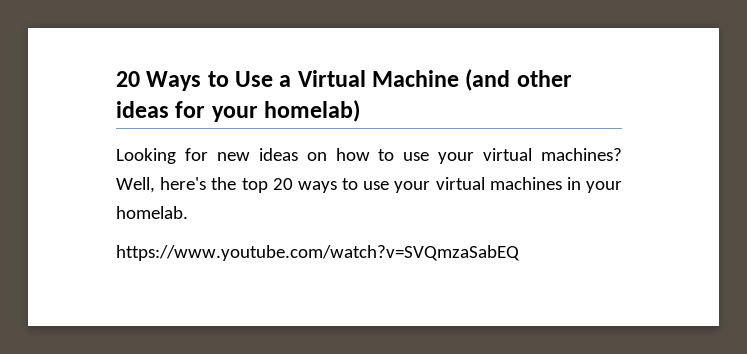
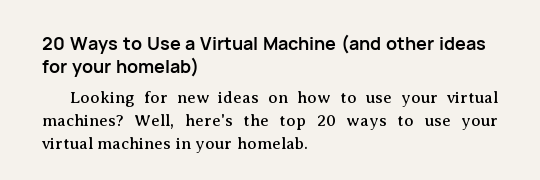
- https://www.youtube.com/watch?v=SVQmzaSabEQ

